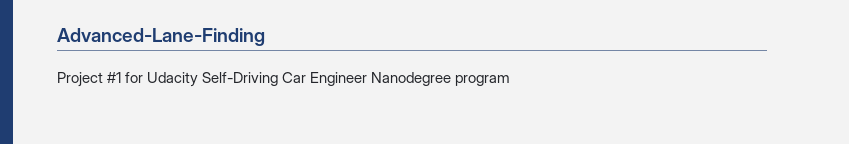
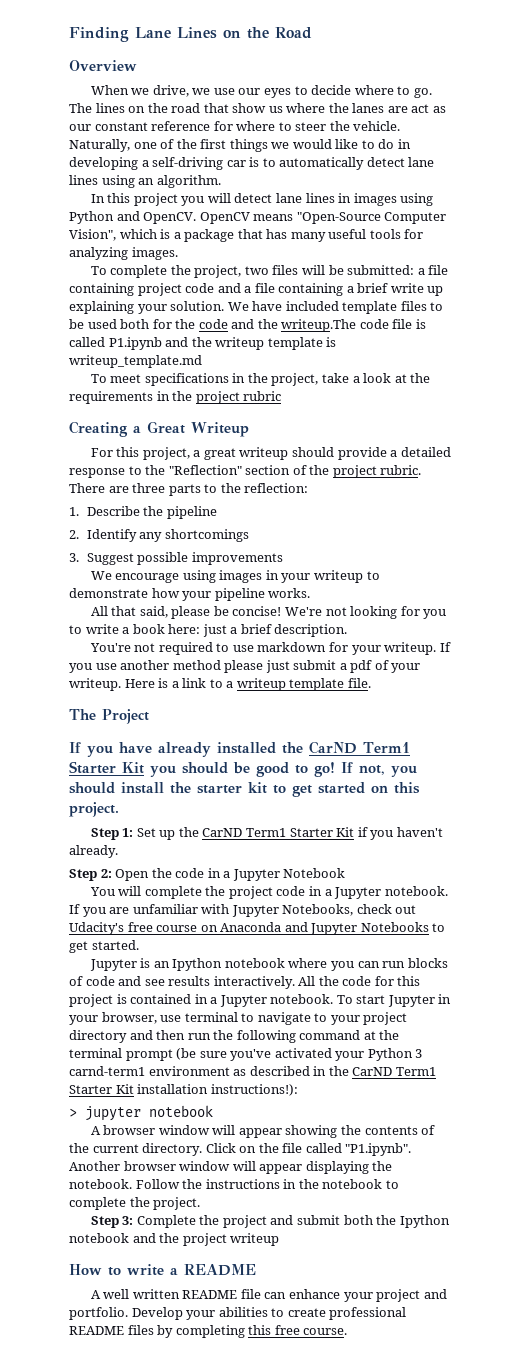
- Advanced-Lane-Finding
- Project #1 for Udacity Self-Driving Car Engineer Nanodegree program
+ Finding Lane Lines on the Road
+ Overview
+ When we drive, we use our eyes to decide where to go. The lines on the road that show us where the lanes are act as our constant reference for where to steer the vehicle. Naturally, one of the first things we would like to do in developing a self-driving car is to automatically detect lane lines using an algorithm.
+ In this project you will detect lane lines in images using Python and OpenCV. OpenCV means "Open-Source Computer Vision", which is a package that has many useful tools for analyzing images.
+ To complete the project, two files will be submitted: a file containing project code and a file containing a brief write up explaining your solution. We have included template files to be used both for the code and the writeup.The code file is called P1.ipynb and the writeup template is writeup_template.md
+ To meet specifications in the project, take a look at the requirements in the project rubric
+ Creating a Great Writeup
+ For this project, a great writeup should provide a detailed response to the "Reflection" section of the project rubric. There are three parts to the reflection:
+ 1. Describe the pipeline
+ 2. Identify any shortcomings
+ 3. Suggest possible improvements
+ We encourage using images in your writeup to demonstrate how your pipeline works.
+ All that said, please be concise! We're not looking for you to write a book here: just a brief description.
+ You're not required to use markdown for your writeup. If you use another method please just submit a pdf of your writeup. Here is a link to a writeup template file.
+ The Project
+ If you have already installed the CarND Term1 Starter Kit you should be good to go! If not, you should install the starter kit to get started on this project.
+ Step 1: Set up the CarND Term1 Starter Kit if you haven't already.
+ Step 2: Open the code in a Jupyter Notebook
+ You will complete the project code in a Jupyter notebook. If you are unfamiliar with Jupyter Notebooks, check out Udacity's free course on Anaconda and Jupyter Notebooks to get started.
+ Jupyter is an Ipython notebook where you can run blocks of code and see results interactively. All the code for this project is contained in a Jupyter notebook. To start Jupyter in your browser, use terminal to navigate to your project directory and then run the following command at the terminal prompt (be sure you've activated your Python 3 carnd-term1 environment as described in the CarND Term1 Starter Kit installation instructions!):
+ > jupyter notebook
+ A browser window will appear showing the contents of the current directory. Click on the file called "P1.ipynb". Another browser window will appear displaying the notebook. Follow the instructions in the notebook to complete the project.
+ Step 3: Complete the project and submit both the Ipython notebook and the project writeup
+ How to write a README
+ A well written README file can enhance your project and portfolio. Develop your abilities to create professional README files by completing this free course.

